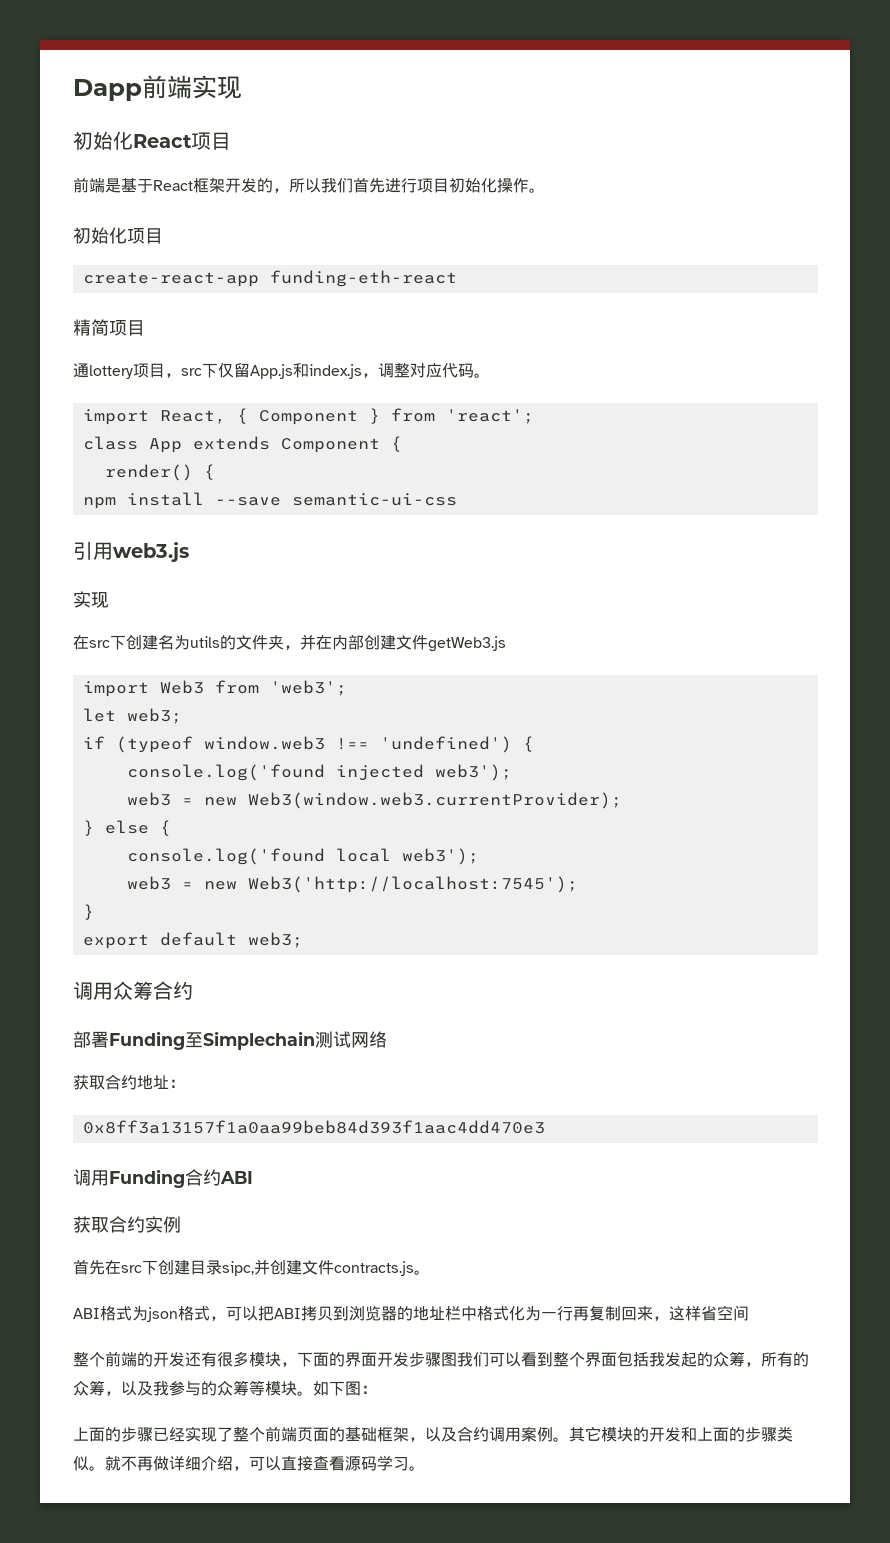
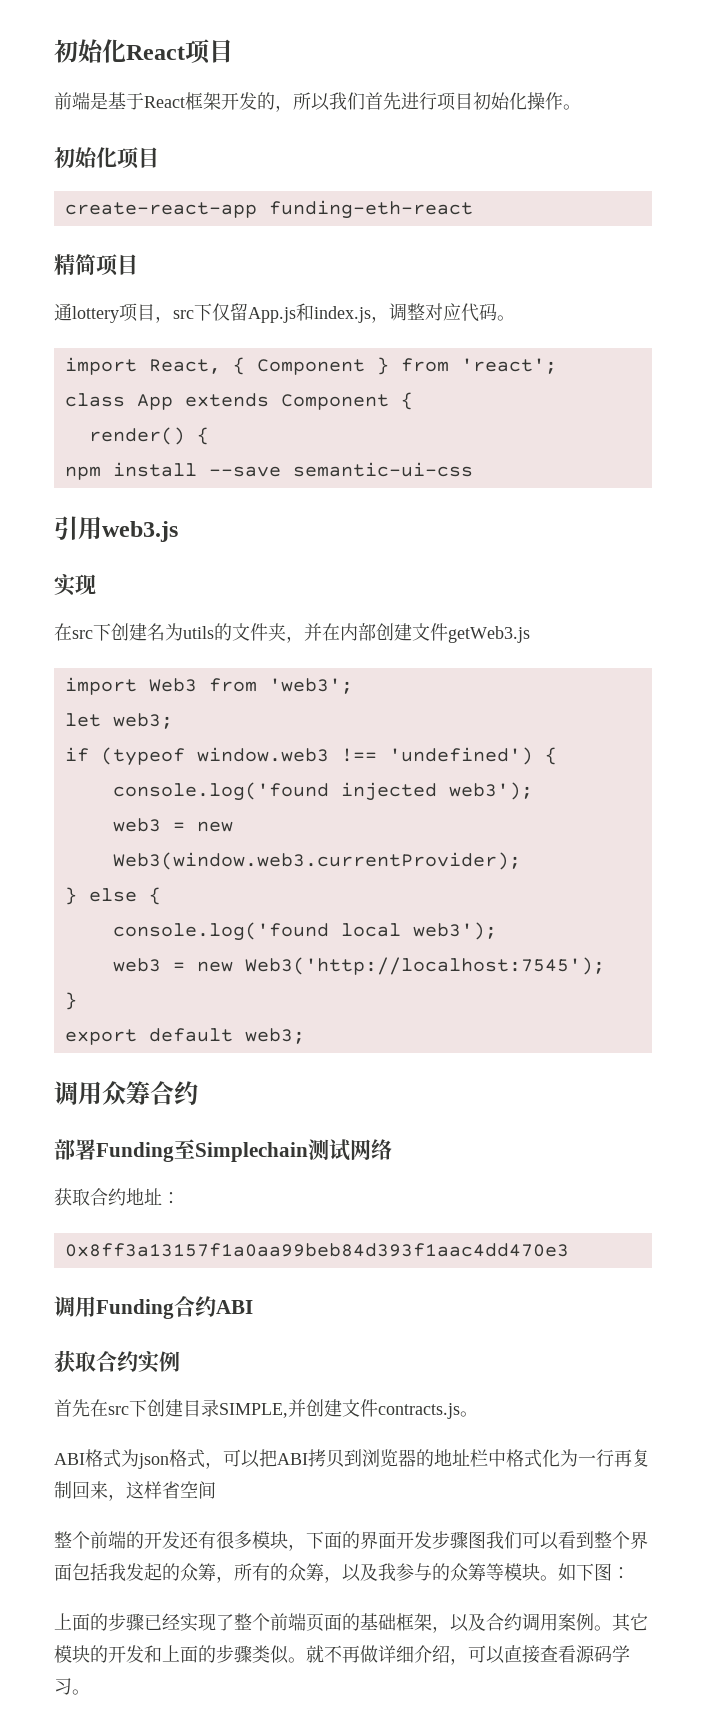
- Dapp前端实现
- 首先在src下创建目录sipc,并创建文件contracts.js。
+ 首先在src下创建目录SIMPLE,并创建文件contracts.js。

